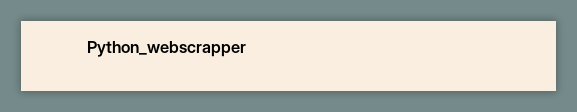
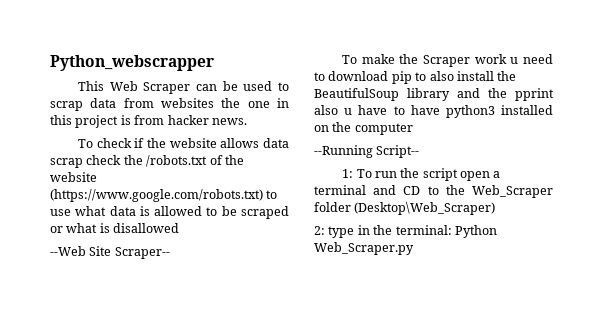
+ This Web Scraper can be used to scrap data from websites the one in this project is from hacker news.
+ To check if the website allows data scrap check the /robots.txt of the website (https://www.google.com/robots.txt) to use what data is allowed to be scraped or what is disallowed
+ --Web Site Scraper--
+ To make the Scraper work u need to download pip to also install the BeautifulSoup library and the pprint also u have to have python3 installed on the computer
+ --Running Script--
+ 1: To run the script open a terminal and CD to the Web_Scraper folder (Desktop\Web_Scraper)
+ 2: type in the terminal: Python Web_Scraper.py

